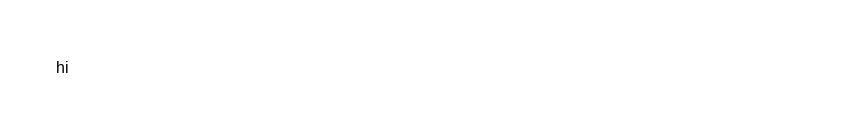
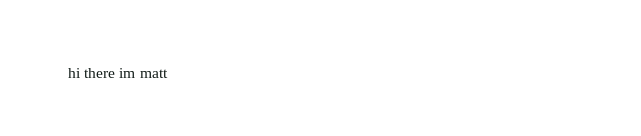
- hi
+ hi there im matt

